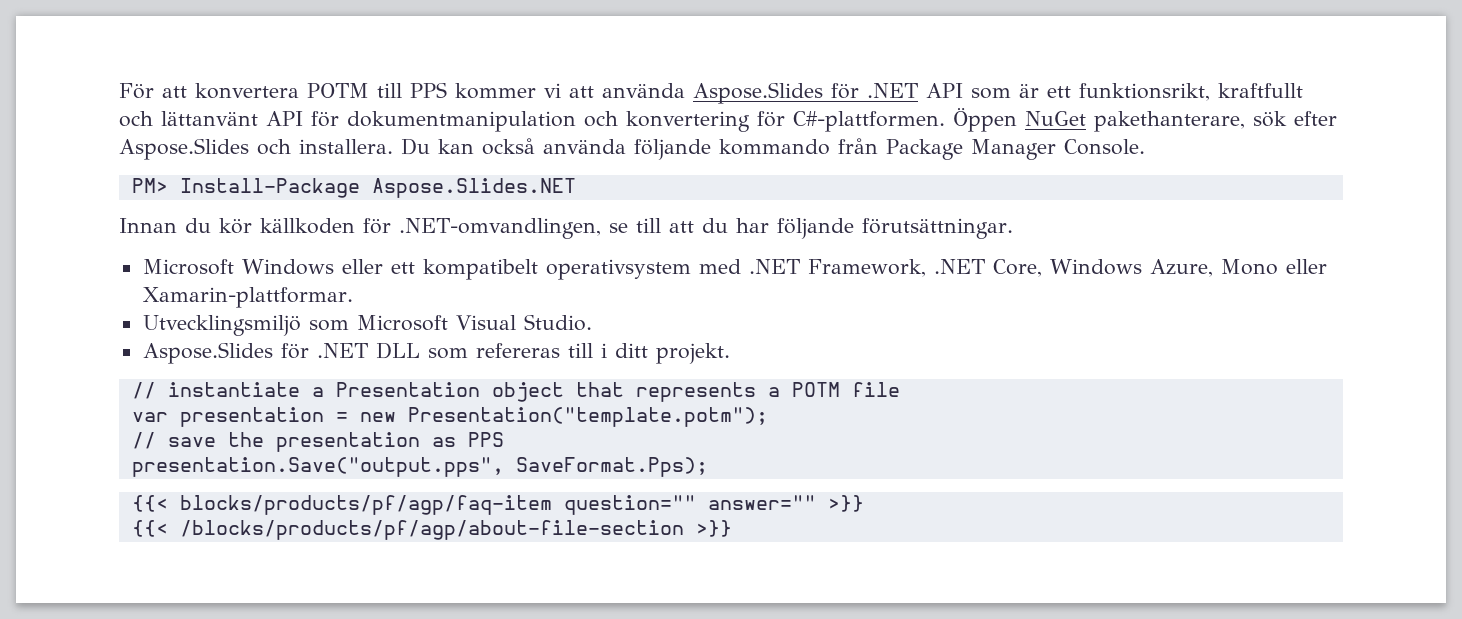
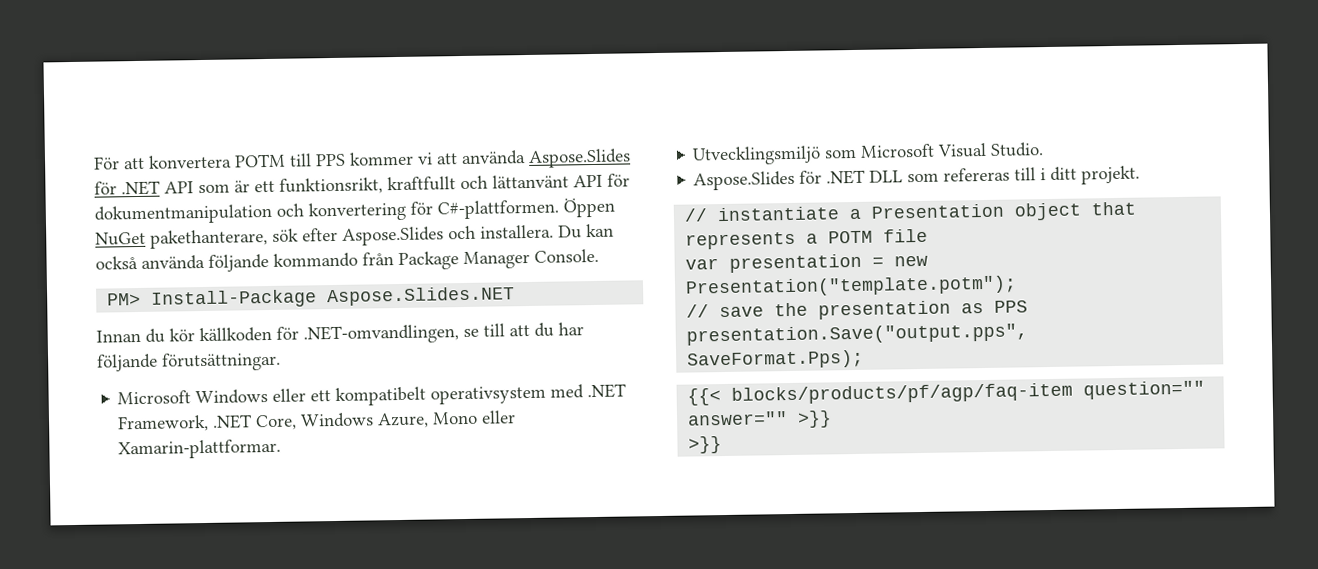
  {{< blocks/products/pf/agp/faq-item question="" answer="" >}}
- {{< /blocks/products/pf/agp/about-file-section >}}
+ >}}

